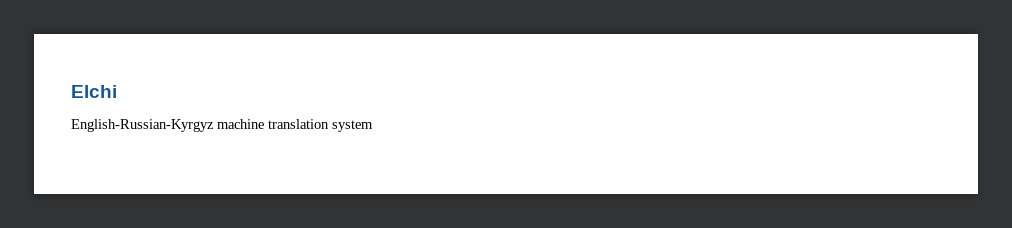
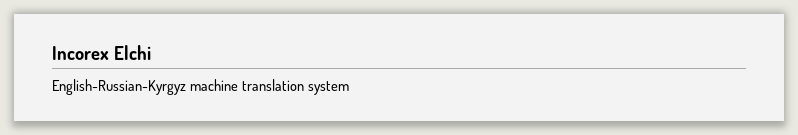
- Elchi
+ Incorex Elchi

